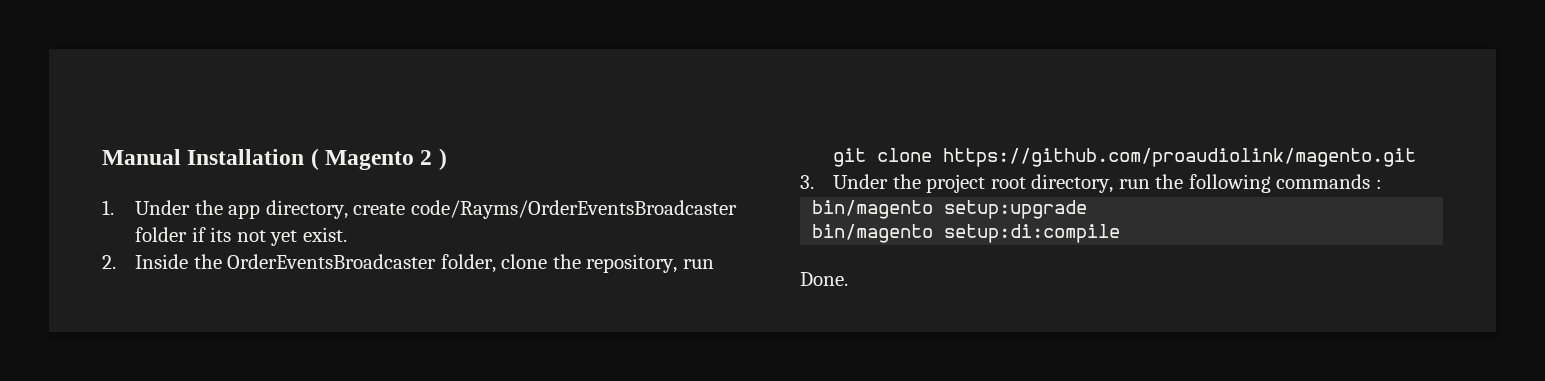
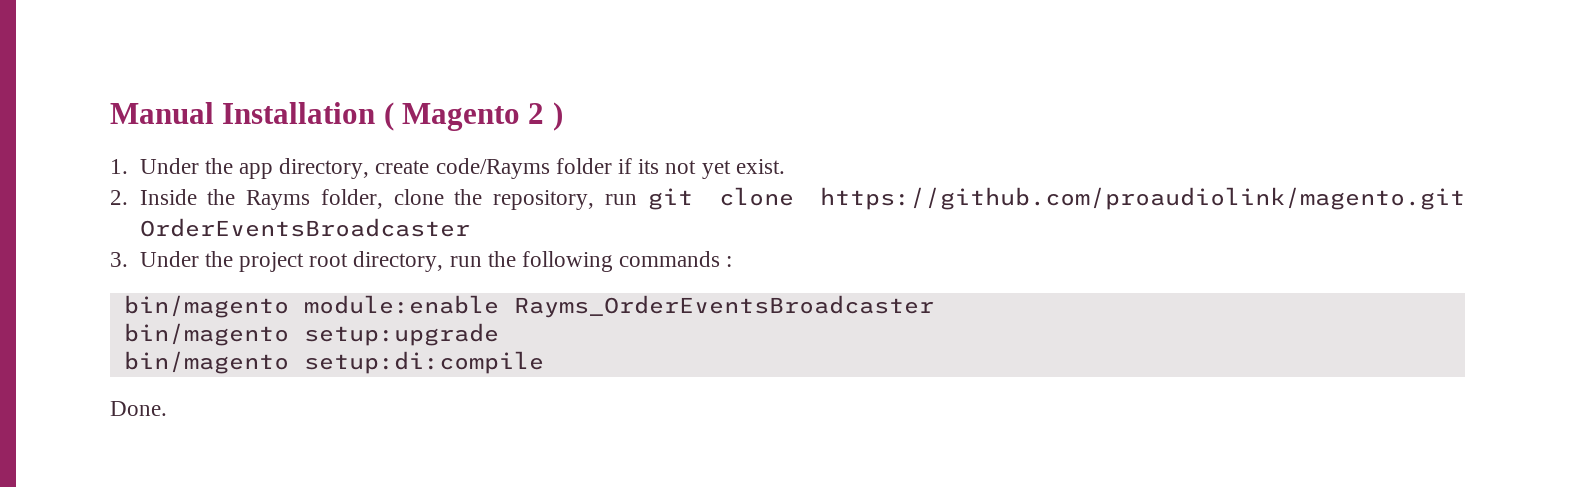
- 1. Under the app directory, create code/Rayms/OrderEventsBroadcaster folder if its not yet exist.
+ 1. Under the app directory, create code/Rayms folder if its not yet exist.
- 2. Inside the OrderEventsBroadcaster folder, clone the repository, run git clone https://github.com/proaudiolink/magento.git
+ 2. Inside the Rayms folder, clone the repository, run git clone https://github.com/proaudiolink/magento.git OrderEventsBroadcaster
+ bin/magento module:enable Rayms_OrderEventsBroadcaster

